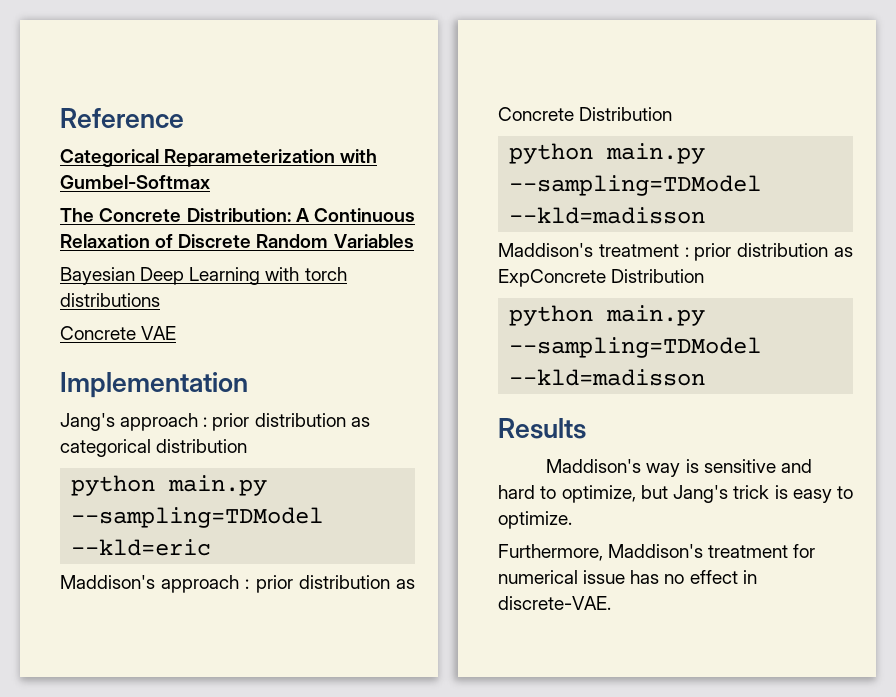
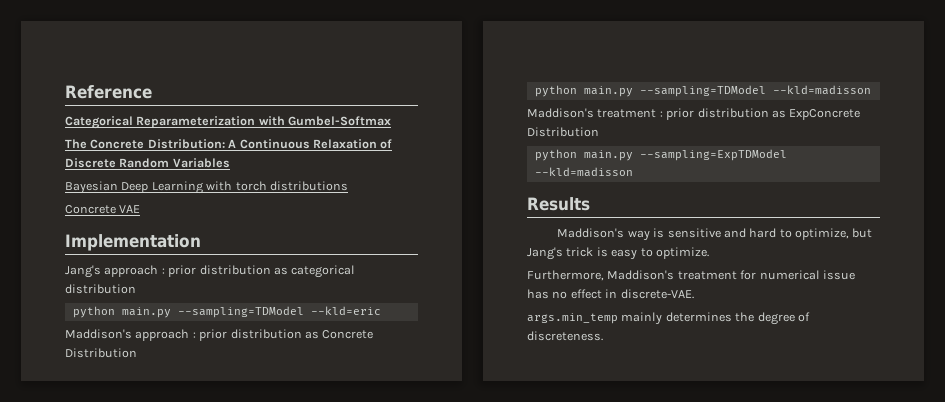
  Maddison's treatment : prior distribution as ExpConcrete Distribution
- python main.py --sampling=TDModel --kld=madisson
+ python main.py --sampling=ExpTDModel --kld=madisson
+ args.min_temp mainly determines the degree of discreteness.

